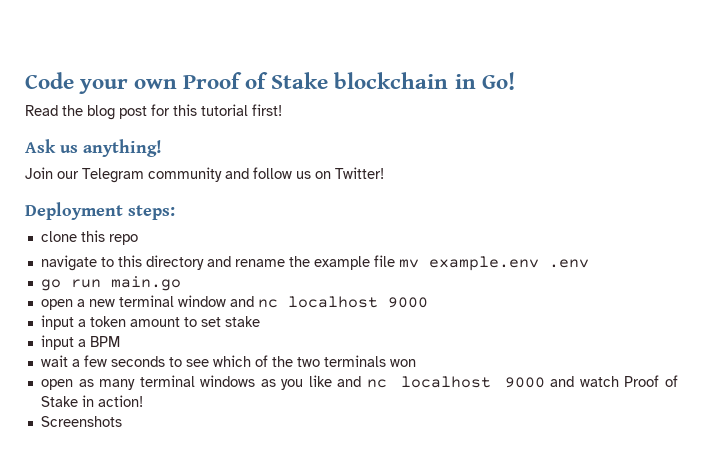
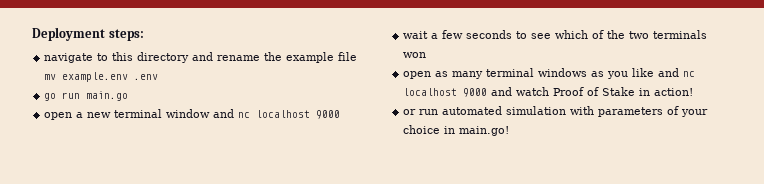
- Code your own Proof of Stake blockchain in Go!
- Read the blog post for this tutorial first!
- Ask us anything!
- Join our Telegram community and follow us on Twitter!
- clone this repo
- input a token amount to set stake
- input a BPM
- Screenshots
+ or run automated simulation with parameters of your choice in main.go!

